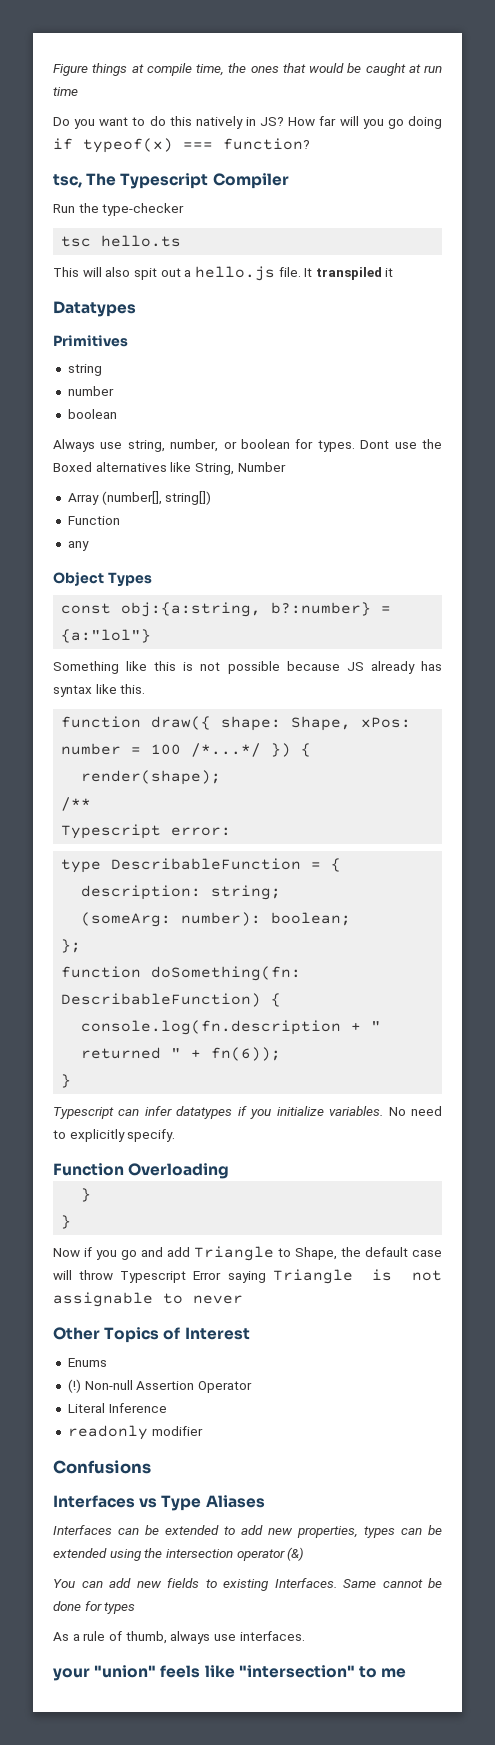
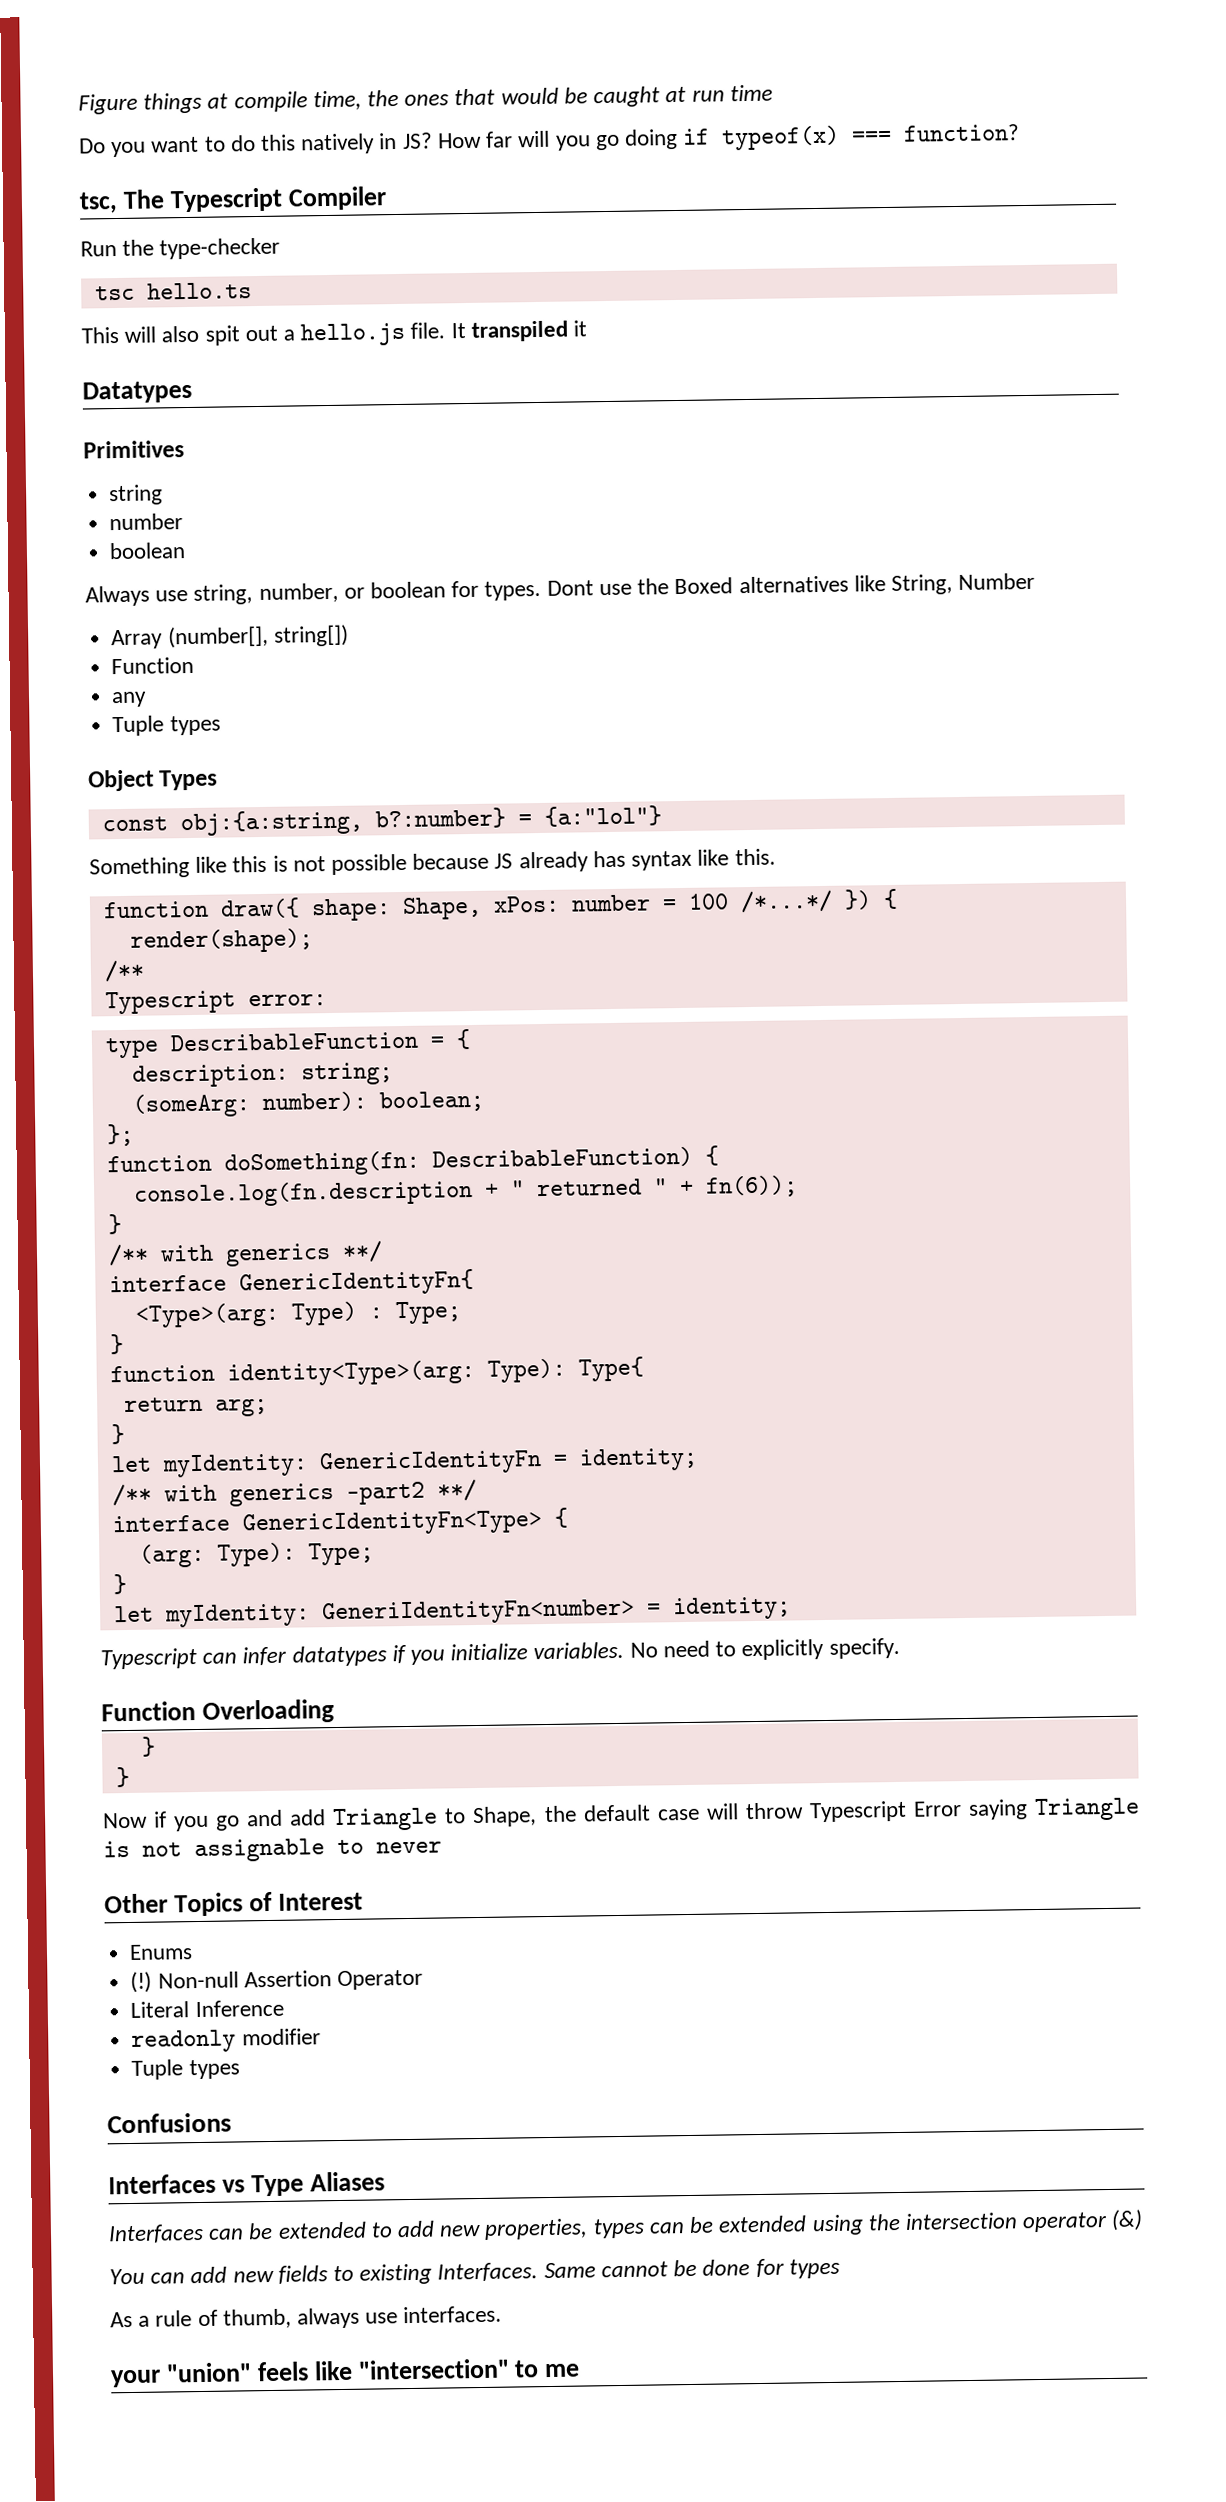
  any
+ Tuple types
+ /** with generics **/
+ interface GenericIdentityFn{
+ <Type>(arg: Type) : Type;
+ }
+ function identity<Type>(arg: Type): Type{
+ return arg;
+ }
+ let myIdentity: GenericIdentityFn = identity;
+ /** with generics -part2 **/
+ interface GenericIdentityFn<Type> {
+ (arg: Type): Type;
+ }
+ let myIdentity: GeneriIdentityFn<number> = identity;
  readonly modifier
+ Tuple types

